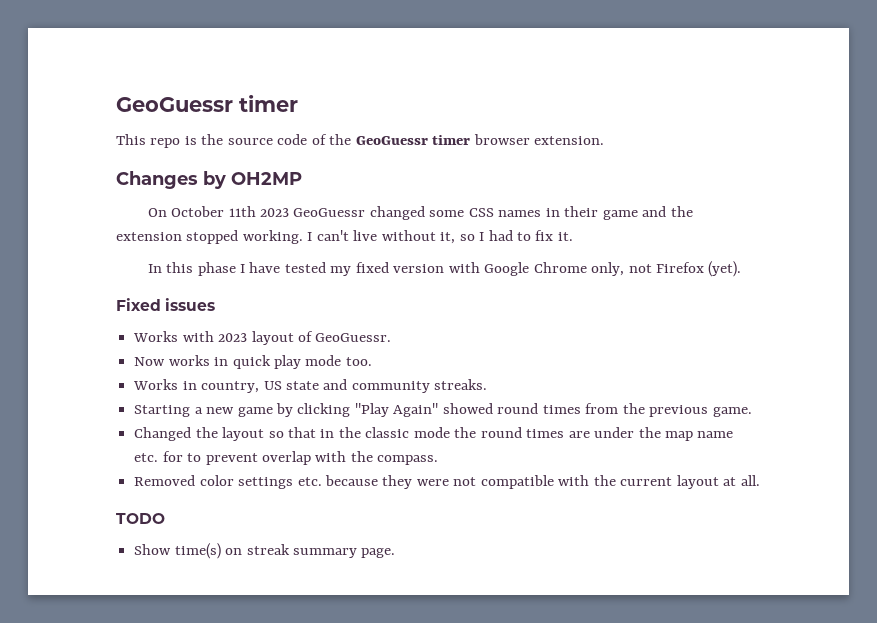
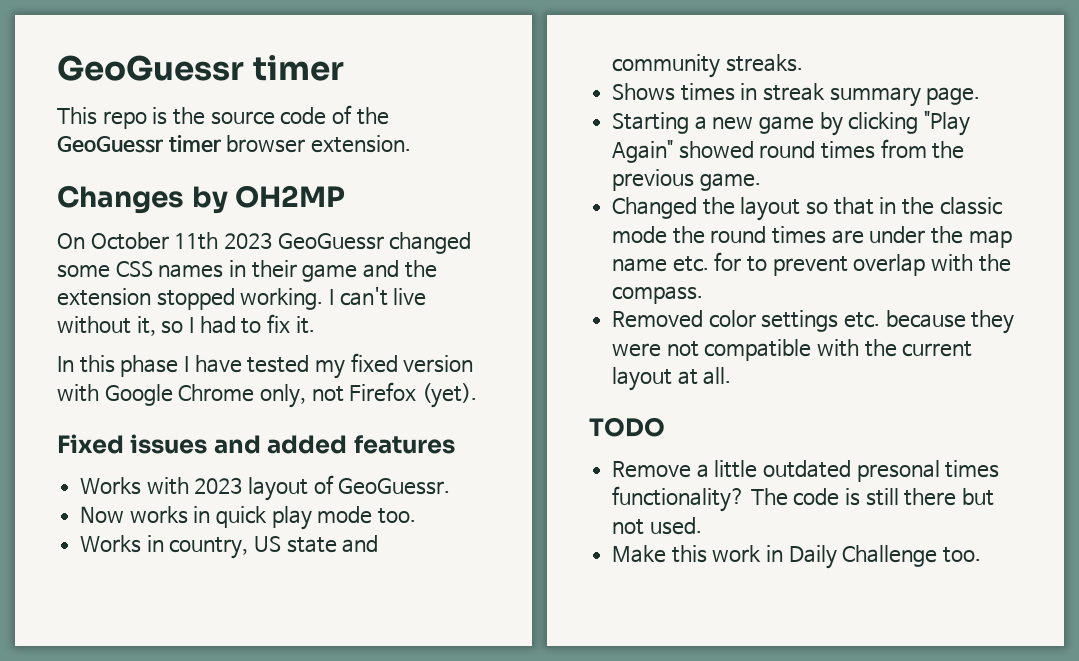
- Fixed issues
+ Fixed issues and added features
+ Shows times in streak summary page.
- Show time(s) on streak summary page.
+ Remove a little outdated presonal times functionality? The code is still there but not used.
+ Make this work in Daily Challenge too.

